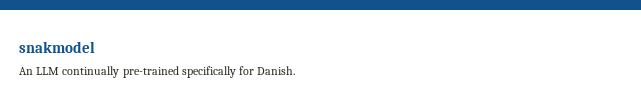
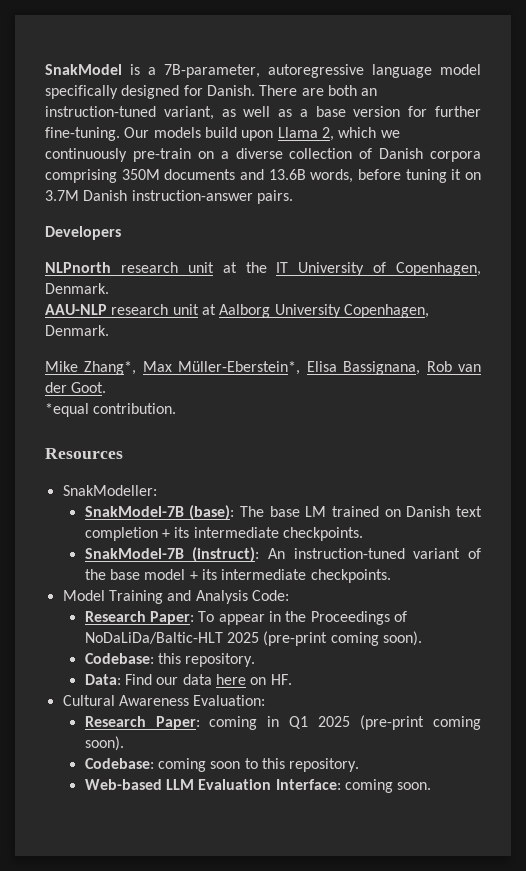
- snakmodel
- An LLM continually pre-trained specifically for Danish.
+ SnakModel is a 7B-parameter, autoregressive language model specifically designed for Danish. There are both an instruction-tuned variant, as well as a base version for further fine-tuning. Our models build upon Llama 2, which we continuously pre-train on a diverse collection of Danish corpora comprising 350M documents and 13.6B words, before tuning it on 3.7M Danish instruction-answer pairs.
+ Developers
+ NLPnorth research unit at the IT University of Copenhagen, Denmark.
+ AAU-NLP research unit at Aalborg University Copenhagen, Denmark.
+ Mike Zhang*, Max Müller-Eberstein*, Elisa Bassignana, Rob van der Goot.
+ *equal contribution.
+ Resources
+ SnakModeller:
+ SnakModel-7B (base): The base LM trained on Danish text completion + its intermediate checkpoints.
+ SnakModel-7B (instruct): An instruction-tuned variant of the base model + its intermediate checkpoints.
+ Model Training and Analysis Code:
+ Research Paper: To appear in the Proceedings of NoDaLiDa/Baltic-HLT 2025 (pre-print coming soon).
+ Codebase: this repository.
+ Data: Find our data here on HF.
+ Cultural Awareness Evaluation:
+ Research Paper: coming in Q1 2025 (pre-print coming soon).
+ Codebase: coming soon to this repository.
+ Web-based LLM Evaluation Interface: coming soon.

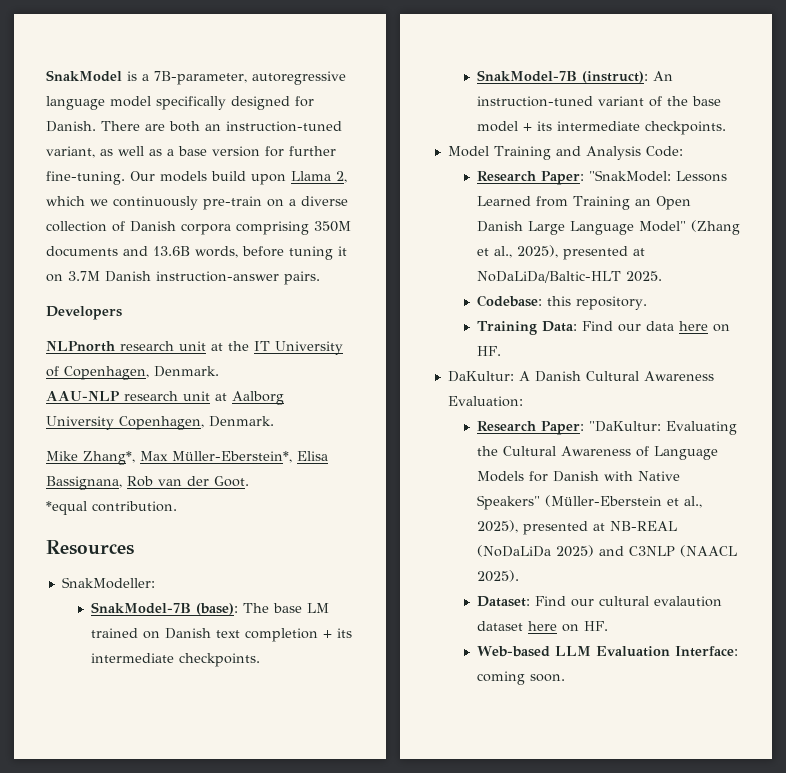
- Research Paper: To appear in the Proceedings of NoDaLiDa/Baltic-HLT 2025 (pre-print coming soon).
+ Research Paper: "SnakModel: Lessons Learned from Training an Open Danish Large Language Model" (Zhang et al., 2025), presented at NoDaLiDa/Baltic-HLT 2025.
- Data: Find our data here on HF.
+ Training Data: Find our data here on HF.
- Cultural Awareness Evaluation:
+ DaKultur: A Danish Cultural Awareness Evaluation:
- Research Paper: coming in Q1 2025 (pre-print coming soon).
- Codebase: coming soon to this repository.
+ Research Paper: "DaKultur: Evaluating the Cultural Awareness of Language Models for Danish with Native Speakers" (Müller-Eberstein et al., 2025), presented at NB-REAL (NoDaLiDa 2025) and C3NLP (NAACL 2025).
+ Dataset: Find our cultural evalaution dataset here on HF.

